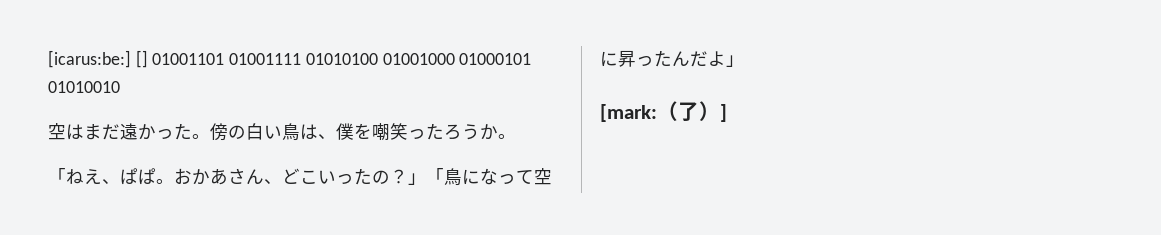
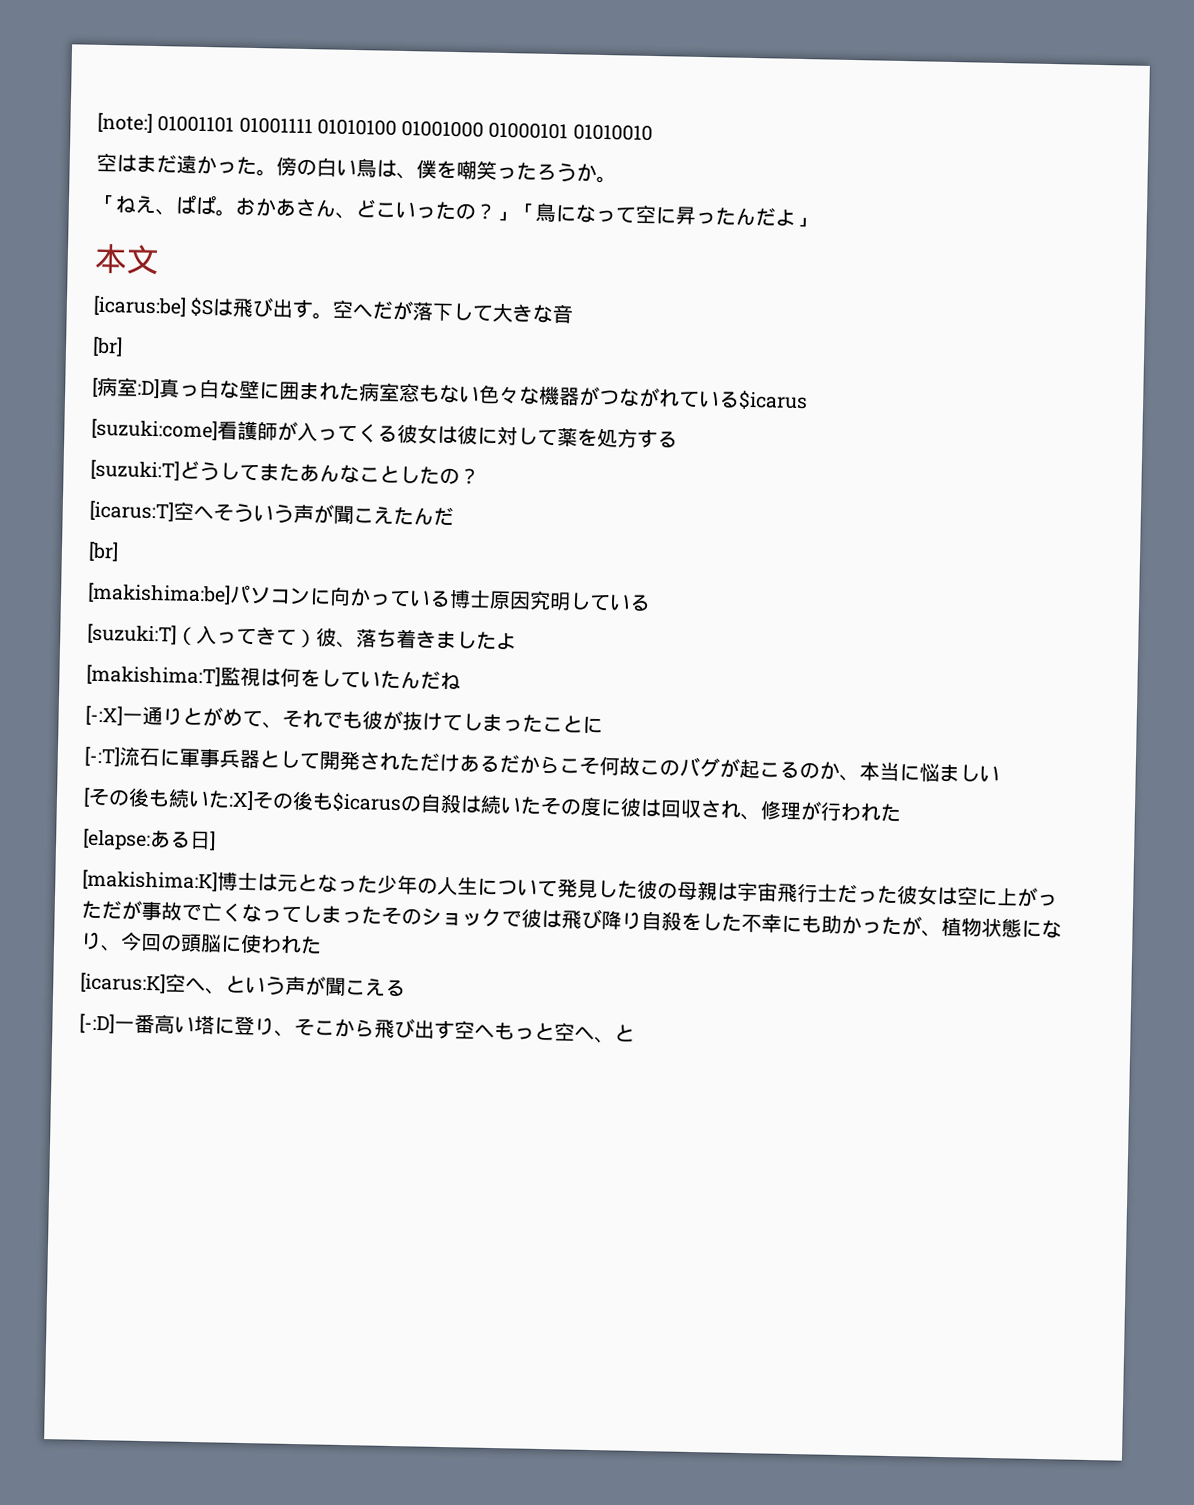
- [icarus:be:] [] 01001101 01001111 01010100 01001000 01000101 01010010
+ [note:] 01001101 01001111 01010100 01001000 01000101 01010010
- [mark:（了）]
+ 本文
+ [icarus:be] $Sは飛び出す。空へだが落下して大きな音
+ [br]
+ [病室:D]真っ白な壁に囲まれた病室窓もない色々な機器がつながれている$icarus
+ [suzuki:come]看護師が入ってくる彼女は彼に対して薬を処方する
+ [suzuki:T]どうしてまたあんなことしたの？
+ [icarus:T]空へそういう声が聞こえたんだ
+ [br]
+ [makishima:be]パソコンに向かっている博士原因究明している
+ [suzuki:T]（入ってきて）彼、落ち着きましたよ
+ [makishima:T]監視は何をしていたんだね
+ [-:X]一通りとがめて、それでも彼が抜けてしまったことに
+ [-:T]流石に軍事兵器として開発されただけあるだからこそ何故このバグが起こるのか、本当に悩ましい
+ [その後も続いた:X]その後も$icarusの自殺は続いたその度に彼は回収され、修理が行われた
+ [elapse:ある日]
+ [makishima:K]博士は元となった少年の人生について発見した彼の母親は宇宙飛行士だった彼女は空に上がっただが事故で亡くなってしまったそのショックで彼は飛び降り自殺をした不幸にも助かったが、植物状態になり、今回の頭脳に使われた
+ [icarus:K]空へ、という声が聞こえる
+ [-:D]一番高い塔に登り、そこから飛び出す空へもっと空へ、と

